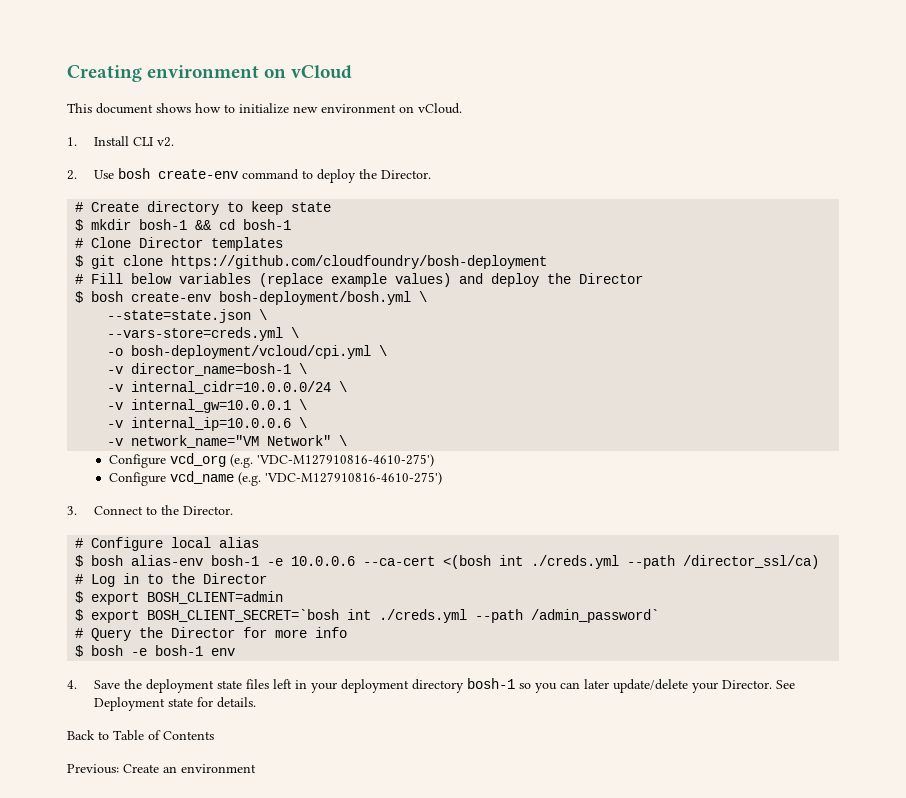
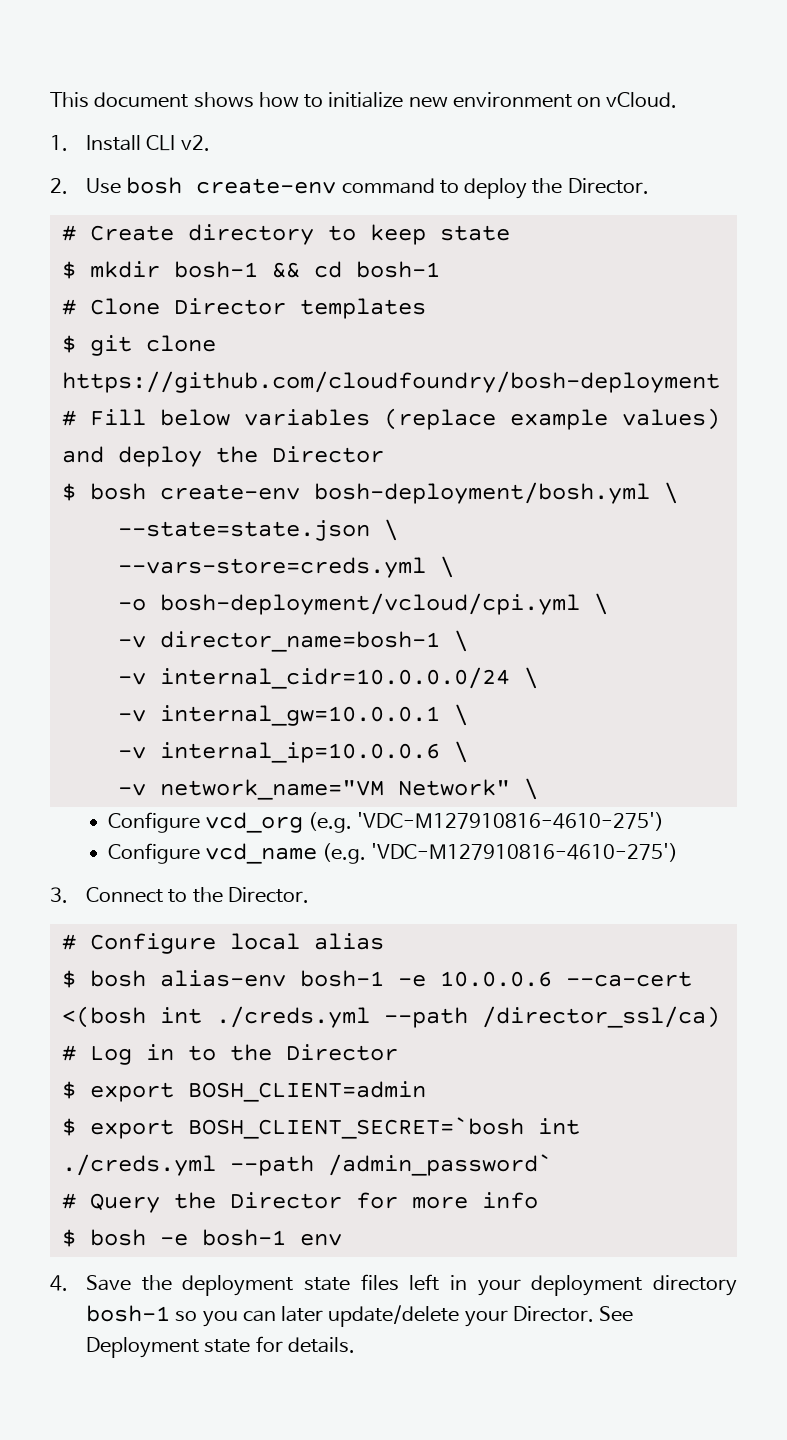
- Creating environment on vCloud
- Back to Table of Contents
- Previous: Create an environment

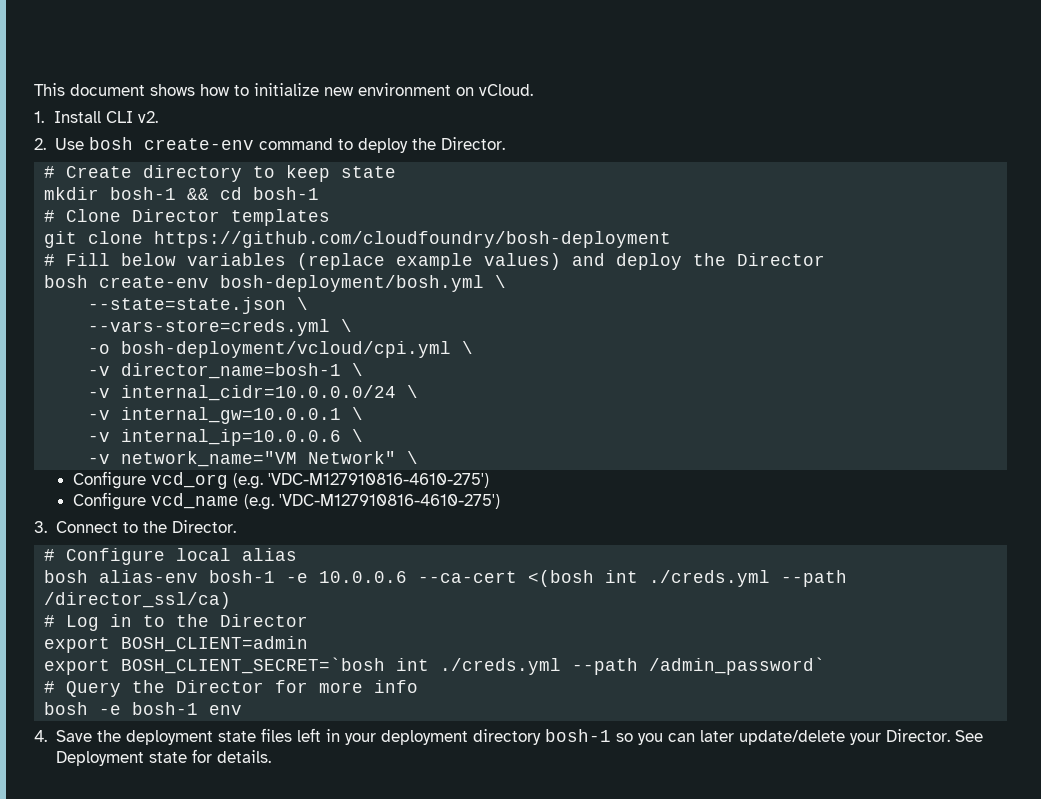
- $ mkdir bosh-1 && cd bosh-1
+ mkdir bosh-1 && cd bosh-1
- $ git clone https://github.com/cloudfoundry/bosh-deployment
+ git clone https://github.com/cloudfoundry/bosh-deployment
- $ bosh create-env bosh-deployment/bosh.yml \
+ bosh create-env bosh-deployment/bosh.yml \
- $ bosh alias-env bosh-1 -e 10.0.0.6 --ca-cert <(bosh int ./creds.yml --path /director_ssl/ca)
+ bosh alias-env bosh-1 -e 10.0.0.6 --ca-cert <(bosh int ./creds.yml --path /director_ssl/ca)
- $ export BOSH_CLIENT=admin
+ export BOSH_CLIENT=admin
- $ export BOSH_CLIENT_SECRET=`bosh int ./creds.yml --path /admin_password`
+ export BOSH_CLIENT_SECRET=`bosh int ./creds.yml --path /admin_password`
- $ bosh -e bosh-1 env
+ bosh -e bosh-1 env

